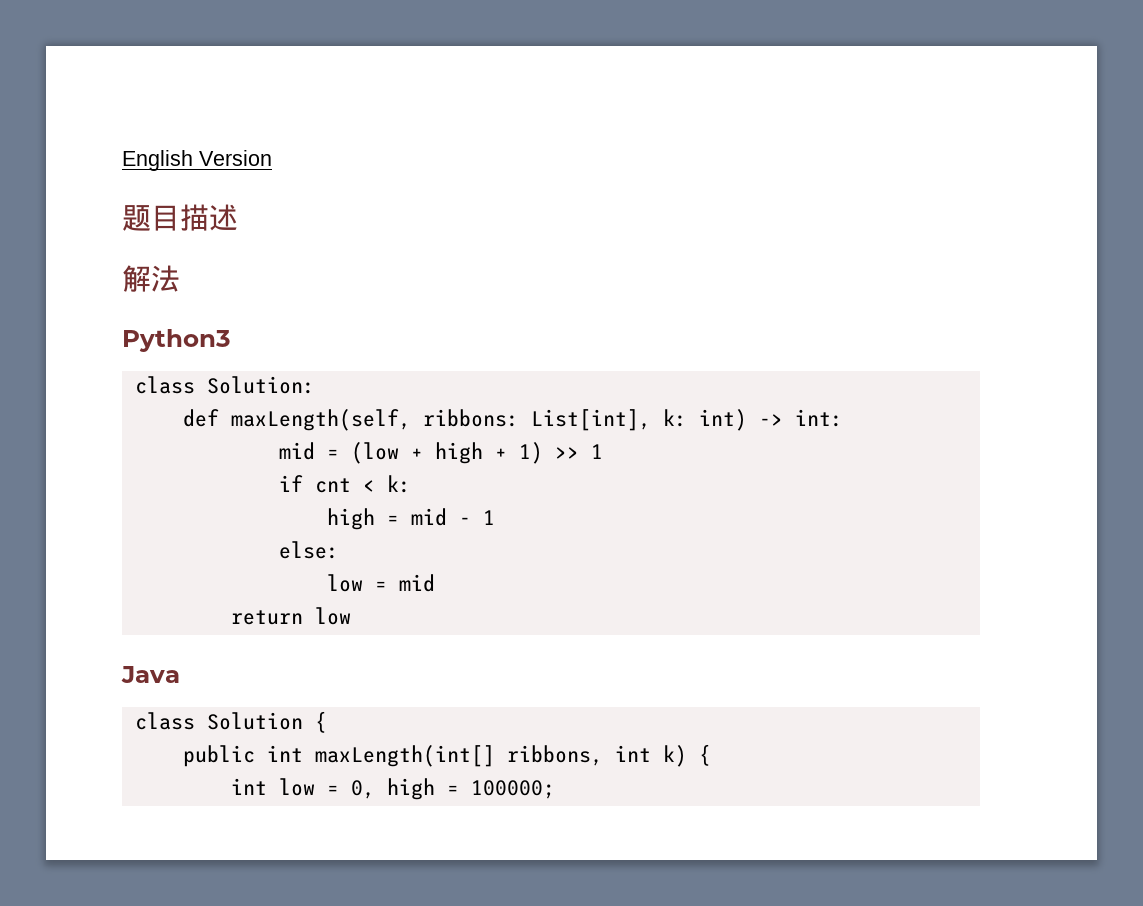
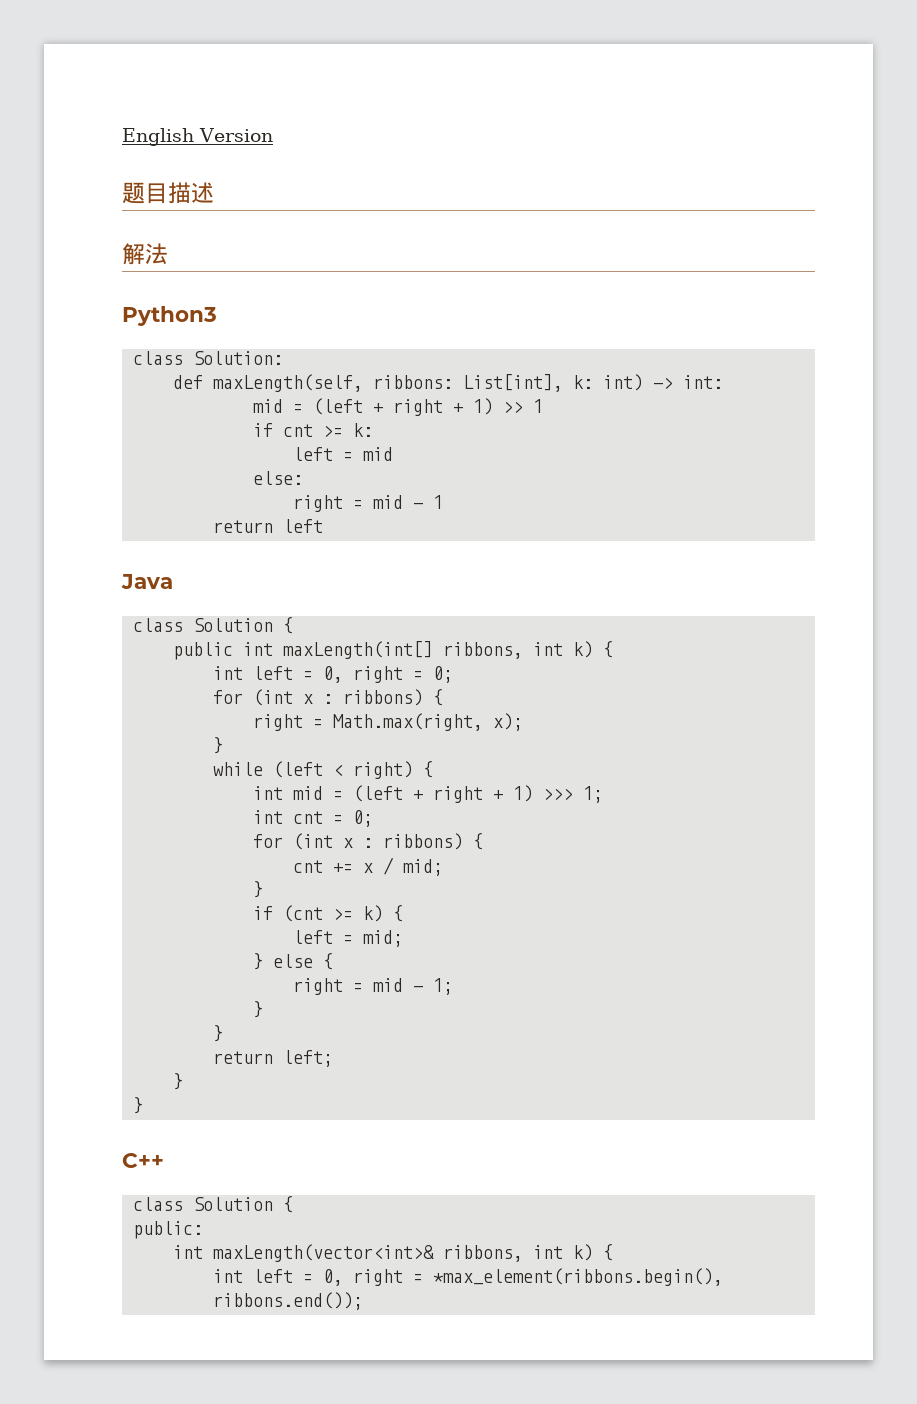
- mid = (low + high + 1) >> 1
+ mid = (left + right + 1) >> 1
- if cnt < k:
+ if cnt >= k:
- high = mid - 1
+ left = mid
+ else:
+ right = mid - 1
- else:
- low = mid
- return low
+ return left
- int low = 0, high = 100000;
+ int left = 0, right = 0;
+ for (int x : ribbons) {
+ right = Math.max(right, x);
+ }
+ while (left < right) {
+ int mid = (left + right + 1) >>> 1;
+ int cnt = 0;
+ for (int x : ribbons) {
+ cnt += x / mid;
+ }
+ if (cnt >= k) {
+ left = mid;
+ } else {
+ right = mid - 1;
+ }
+ }
+ return left;
+ }
+ }
+ C++
+ class Solution {
+ public:
+ int maxLength(vector<int>& ribbons, int k) {
+ int left = 0, right = *max_element(ribbons.begin(), ribbons.end());

